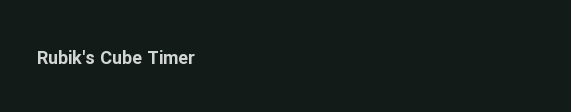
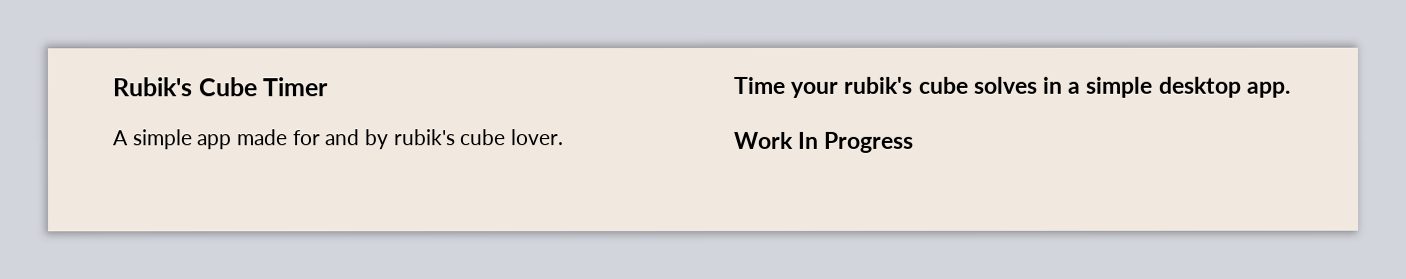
+ A simple app made for and by rubik's cube lover.
+ Time your rubik's cube solves in a simple desktop app.
+ Work In Progress

